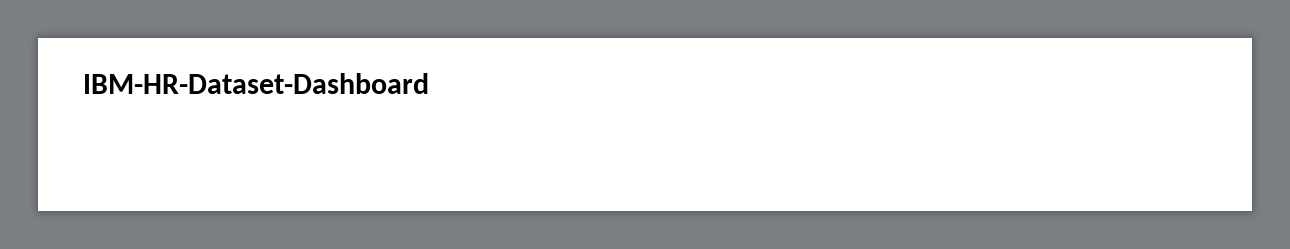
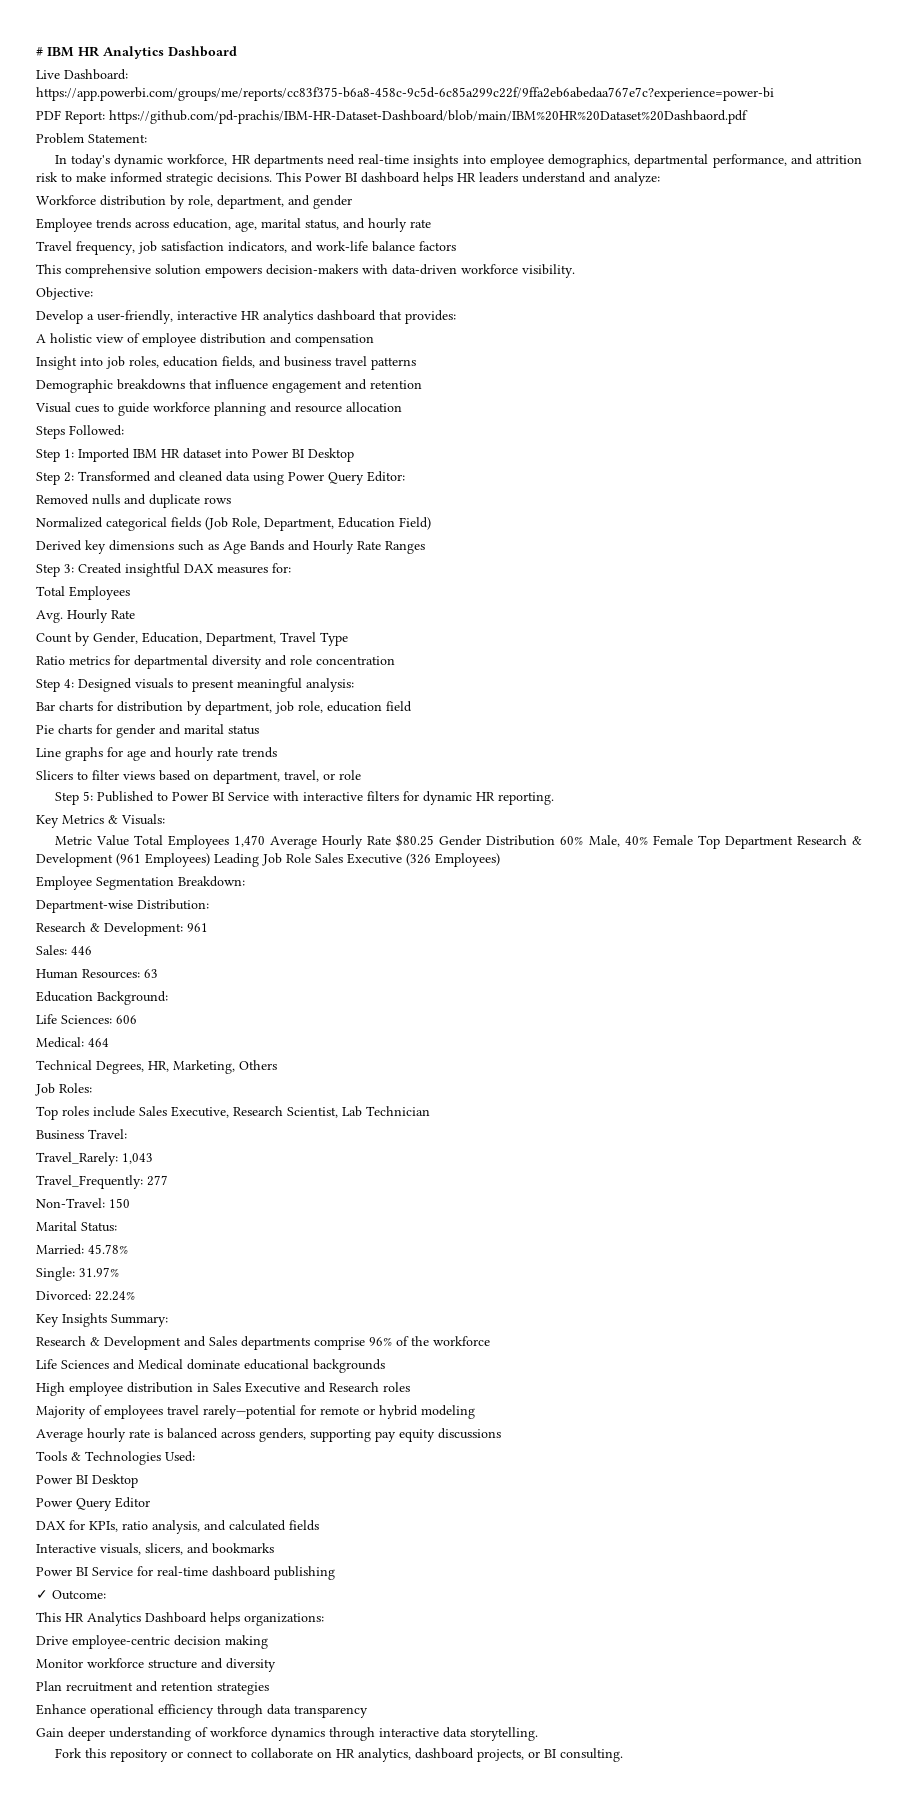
- IBM-HR-Dataset-Dashboard
+ # IBM HR Analytics Dashboard
+ Live Dashboard: https://app.powerbi.com/groups/me/reports/cc83f375-b6a8-458c-9c5d-6c85a299c22f/9ffa2eb6abedaa767e7c?experience=power-bi
+ PDF Report: https://github.com/pd-prachis/IBM-HR-Dataset-Dashboard/blob/main/IBM%20HR%20Dataset%20Dashbaord.pdf
+ Problem Statement:
+ In today's dynamic workforce, HR departments need real-time insights into employee demographics, departmental performance, and attrition risk to make informed strategic decisions. This Power BI dashboard helps HR leaders understand and analyze:
+ Workforce distribution by role, department, and gender
+ Employee trends across education, age, marital status, and hourly rate
+ Travel frequency, job satisfaction indicators, and work-life balance factors
+ This comprehensive solution empowers decision-makers with data-driven workforce visibility.
+ Objective:
+ Develop a user-friendly, interactive HR analytics dashboard that provides:
+ A holistic view of employee distribution and compensation
+ Insight into job roles, education fields, and business travel patterns
+ Demographic breakdowns that influence engagement and retention
+ Visual cues to guide workforce planning and resource allocation
+ Steps Followed:
+ Step 1: Imported IBM HR dataset into Power BI Desktop
+ Step 2: Transformed and cleaned data using Power Query Editor:
+ Removed nulls and duplicate rows
+ Normalized categorical fields (Job Role, Department, Education Field)
+ Derived key dimensions such as Age Bands and Hourly Rate Ranges
+ Step 3: Created insightful DAX measures for:
+ Total Employees
+ Avg. Hourly Rate
+ Count by Gender, Education, Department, Travel Type
+ Ratio metrics for departmental diversity and role concentration
+ Step 4: Designed visuals to present meaningful analysis:
+ Bar charts for distribution by department, job role, education field
+ Pie charts for gender and marital status
+ Line graphs for age and hourly rate trends
+ Slicers to filter views based on department, travel, or role
+ Step 5: Published to Power BI Service with interactive filters for dynamic HR reporting.
+ Key Metrics & Visuals:
+ Metric Value Total Employees 1,470 Average Hourly Rate $80.25 Gender Distribution 60% Male, 40% Female Top Department Research & Development (961 Employees) Leading Job Role Sales Executive (326 Employees)
+ Employee Segmentation Breakdown:
+ Department-wise Distribution:
+ Research & Development: 961
+ Sales: 446
+ Human Resources: 63
+ Education Background:
+ Life Sciences: 606
+ Medical: 464
+ Technical Degrees, HR, Marketing, Others
+ Job Roles:
+ Top roles include Sales Executive, Research Scientist, Lab Technician
+ Business Travel:
+ Travel_Rarely: 1,043
+ Travel_Frequently: 277
+ Non-Travel: 150
+ Marital Status:
+ Married: 45.78%
+ Single: 31.97%
+ Divorced: 22.24%
+ Key Insights Summary:
+ Research & Development and Sales departments comprise 96% of the workforce
+ Life Sciences and Medical dominate educational backgrounds
+ High employee distribution in Sales Executive and Research roles
+ Majority of employees travel rarely—potential for remote or hybrid modeling
+ Average hourly rate is balanced across genders, supporting pay equity discussions
+ Tools & Technologies Used:
+ Power BI Desktop
+ Power Query Editor
+ DAX for KPIs, ratio analysis, and calculated fields
+ Interactive visuals, slicers, and bookmarks
+ Power BI Service for real-time dashboard publishing
+ ✓ Outcome:
+ This HR Analytics Dashboard helps organizations:
+ Drive employee-centric decision making
+ Monitor workforce structure and diversity
+ Plan recruitment and retention strategies
+ Enhance operational efficiency through data transparency
+ Gain deeper understanding of workforce dynamics through interactive data storytelling.
+ Fork this repository or connect to collaborate on HR analytics, dashboard projects, or BI consulting.

